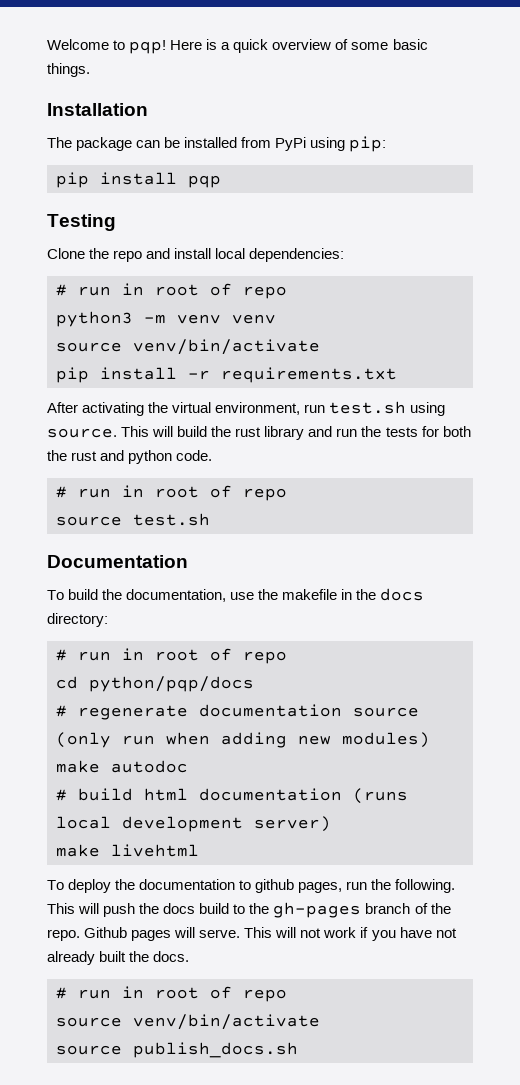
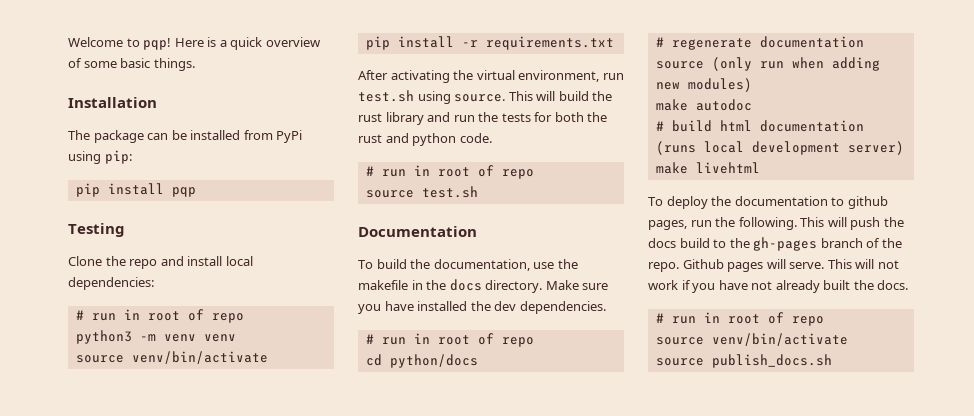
- To build the documentation, use the makefile in the docs directory:
+ To build the documentation, use the makefile in the docs directory. Make sure you have installed the dev dependencies.
- cd python/pqp/docs
+ cd python/docs

